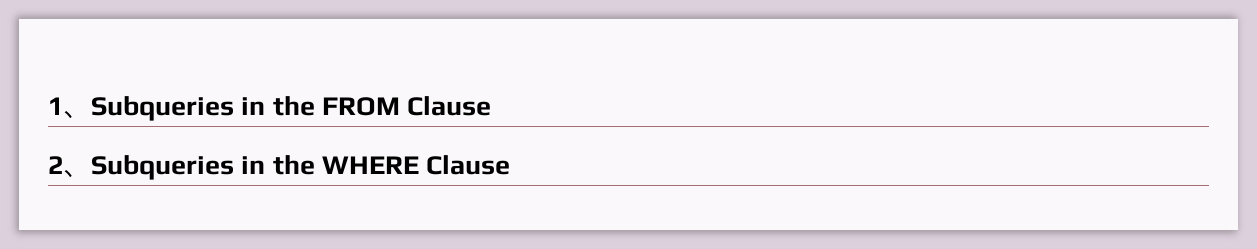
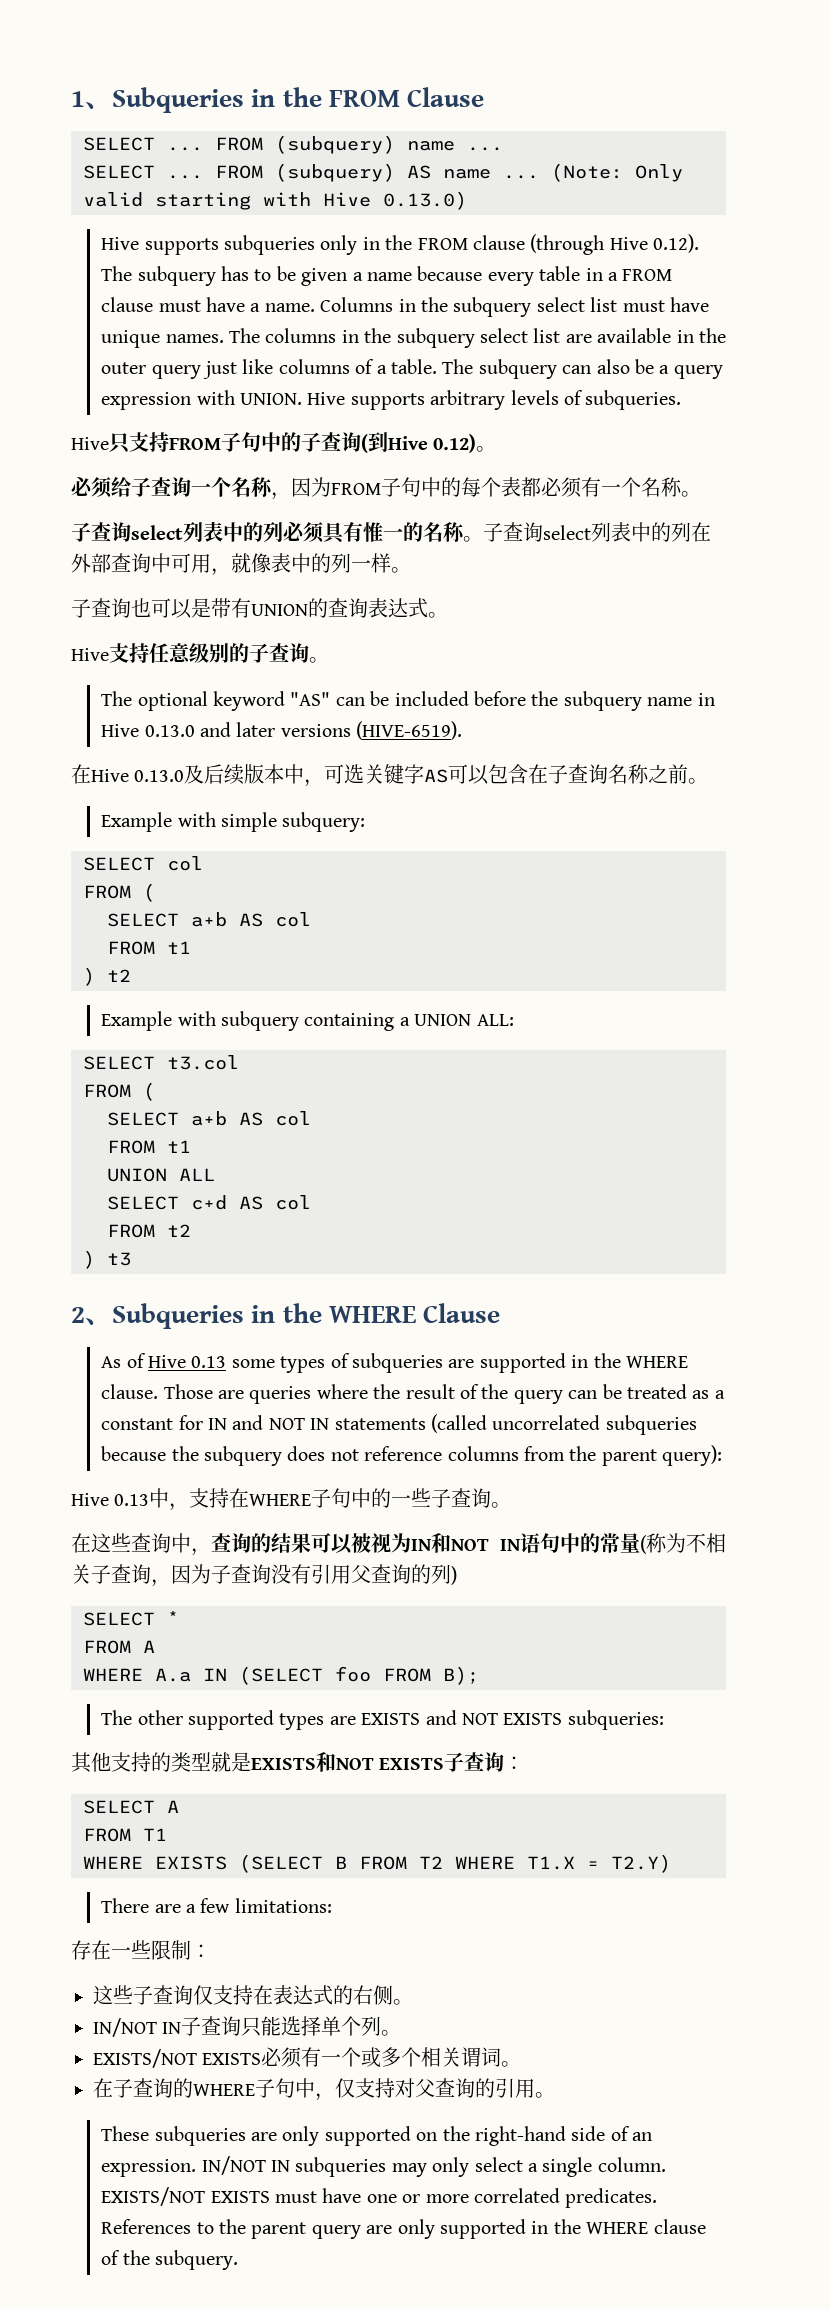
+ SELECT ... FROM (subquery) name ...
+ SELECT ... FROM (subquery) AS name ... (Note: Only valid starting with Hive 0.13.0)
+ Hive supports subqueries only in the FROM clause (through Hive 0.12). The subquery has to be given a name because every table in a FROM clause must have a name. Columns in the subquery select list must have unique names. The columns in the subquery select list are available in the outer query just like columns of a table. The subquery can also be a query expression with UNION. Hive supports arbitrary levels of subqueries.
+ Hive只支持FROM子句中的子查询(到Hive 0.12)。
+ 必须给子查询一个名称，因为FROM子句中的每个表都必须有一个名称。
+ 子查询select列表中的列必须具有惟一的名称。子查询select列表中的列在外部查询中可用，就像表中的列一样。
+ 子查询也可以是带有UNION的查询表达式。
+ Hive支持任意级别的子查询。
+ The optional keyword "AS" can be included before the subquery name in Hive 0.13.0 and later versions (HIVE-6519).
+ 在Hive 0.13.0及后续版本中，可选关键字AS可以包含在子查询名称之前。
+ Example with simple subquery:
+ SELECT col
+ FROM (
+ SELECT a+b AS col
+ FROM t1
+ ) t2
+ Example with subquery containing a UNION ALL:
+ SELECT t3.col
+ FROM (
+ SELECT a+b AS col
+ FROM t1
+ UNION ALL
+ SELECT c+d AS col
+ FROM t2
+ ) t3
+ As of Hive 0.13 some types of subqueries are supported in the WHERE clause. Those are queries where the result of the query can be treated as a constant for IN and NOT IN statements (called uncorrelated subqueries because the subquery does not reference columns from the parent query):
+ Hive 0.13中，支持在WHERE子句中的一些子查询。
+ 在这些查询中，查询的结果可以被视为IN和NOT IN语句中的常量(称为不相关子查询，因为子查询没有引用父查询的列)
+ SELECT *
+ FROM A
+ WHERE A.a IN (SELECT foo FROM B);
+ The other supported types are EXISTS and NOT EXISTS subqueries:
+ 其他支持的类型就是EXISTS和NOT EXISTS子查询：
+ SELECT A
+ FROM T1
+ WHERE EXISTS (SELECT B FROM T2 WHERE T1.X = T2.Y)
+ There are a few limitations:
+ 存在一些限制：
+ 这些子查询仅支持在表达式的右侧。
+ IN/NOT IN子查询只能选择单个列。
+ EXISTS/NOT EXISTS必须有一个或多个相关谓词。
+ 在子查询的WHERE子句中，仅支持对父查询的引用。
+ These subqueries are only supported on the right-hand side of an expression. IN/NOT IN subqueries may only select a single column. EXISTS/NOT EXISTS must have one or more correlated predicates. References to the parent query are only supported in the WHERE clause of the subquery.

